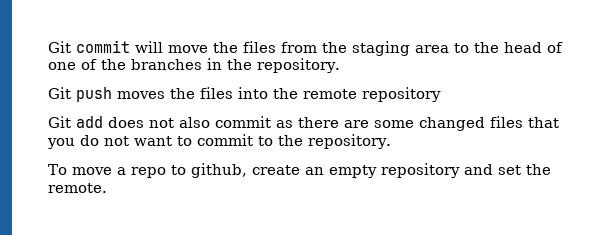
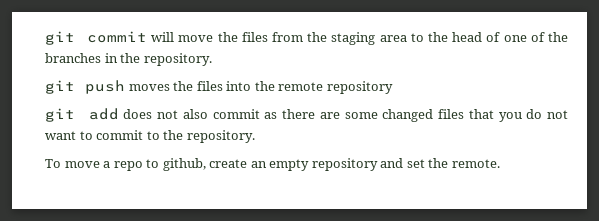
- Git commit will move the files from the staging area to the head of one of the branches in the repository.
+ git commit will move the files from the staging area to the head of one of the branches in the repository.
- Git push moves the files into the remote repository
+ git push moves the files into the remote repository
- Git add does not also commit as there are some changed files that you do not want to commit to the repository.
+ git add does not also commit as there are some changed files that you do not want to commit to the repository.

